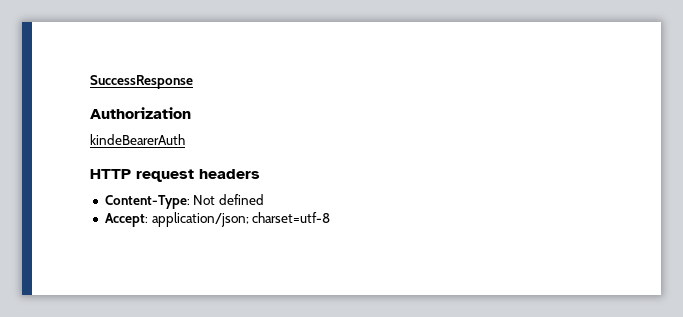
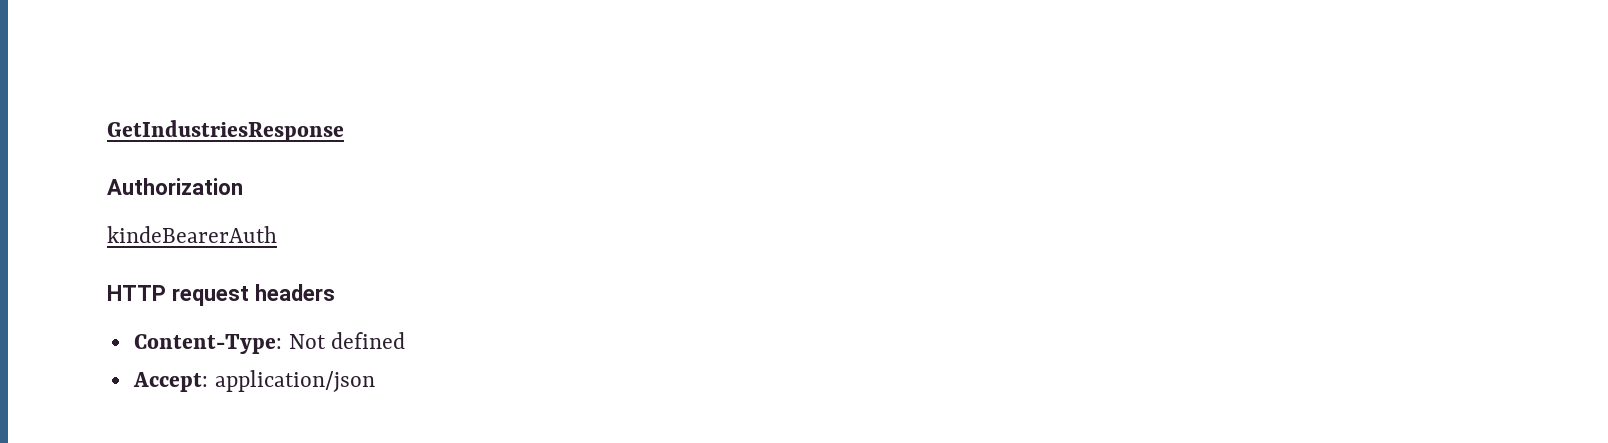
- SuccessResponse
+ GetIndustriesResponse
- Accept: application/json; charset=utf-8
+ Accept: application/json

